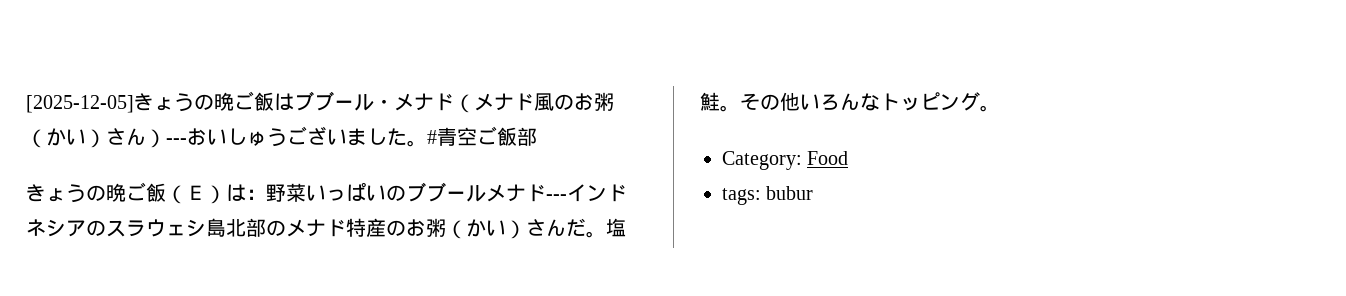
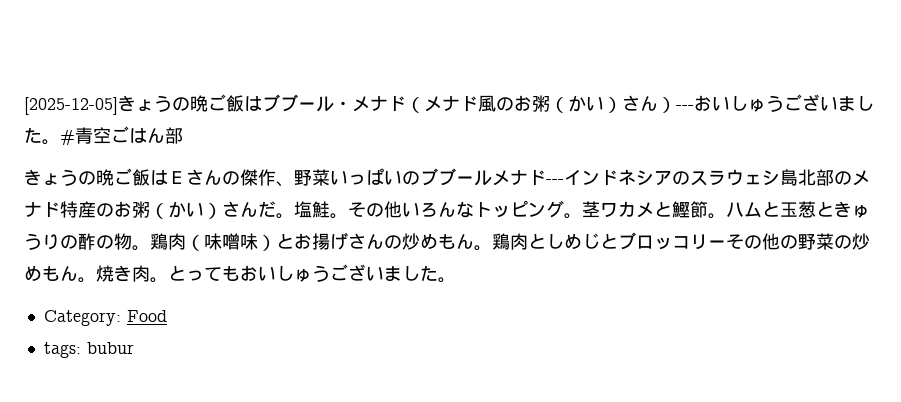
- #青空ご飯部
+ #青空ごはん部
- きょうの晩ご飯（Ｅ）は：野菜いっぱいのブブールメナド---インドネシアのスラウェシ島北部のメナド特産のお粥（かい）さんだ。
+ きょうの晩ご飯はＥさんの傑作、野菜いっぱいのブブールメナド---インドネシアのスラウェシ島北部のメナド特産のお粥（かい）さんだ。
+ 茎ワカメと鰹節。ハムと玉葱ときゅうりの酢の物。鶏肉（味噌味）とお揚げさんの炒めもん。鶏肉としめじとブロッコリーその他の野菜の炒めもん。焼き肉。とってもおいしゅうございました。

